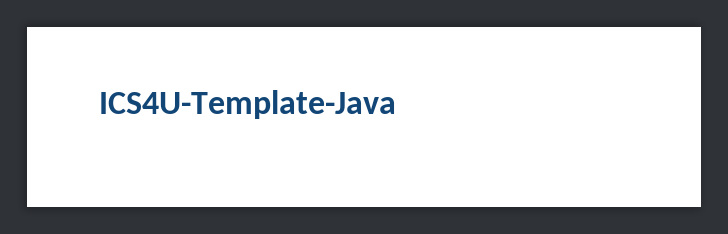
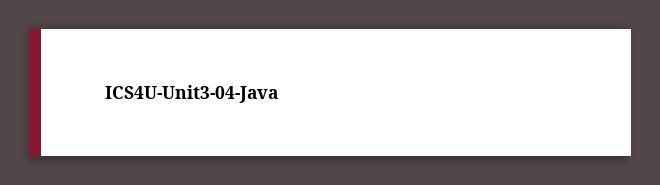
- ICS4U-Template-Java
+ ICS4U-Unit3-04-Java

